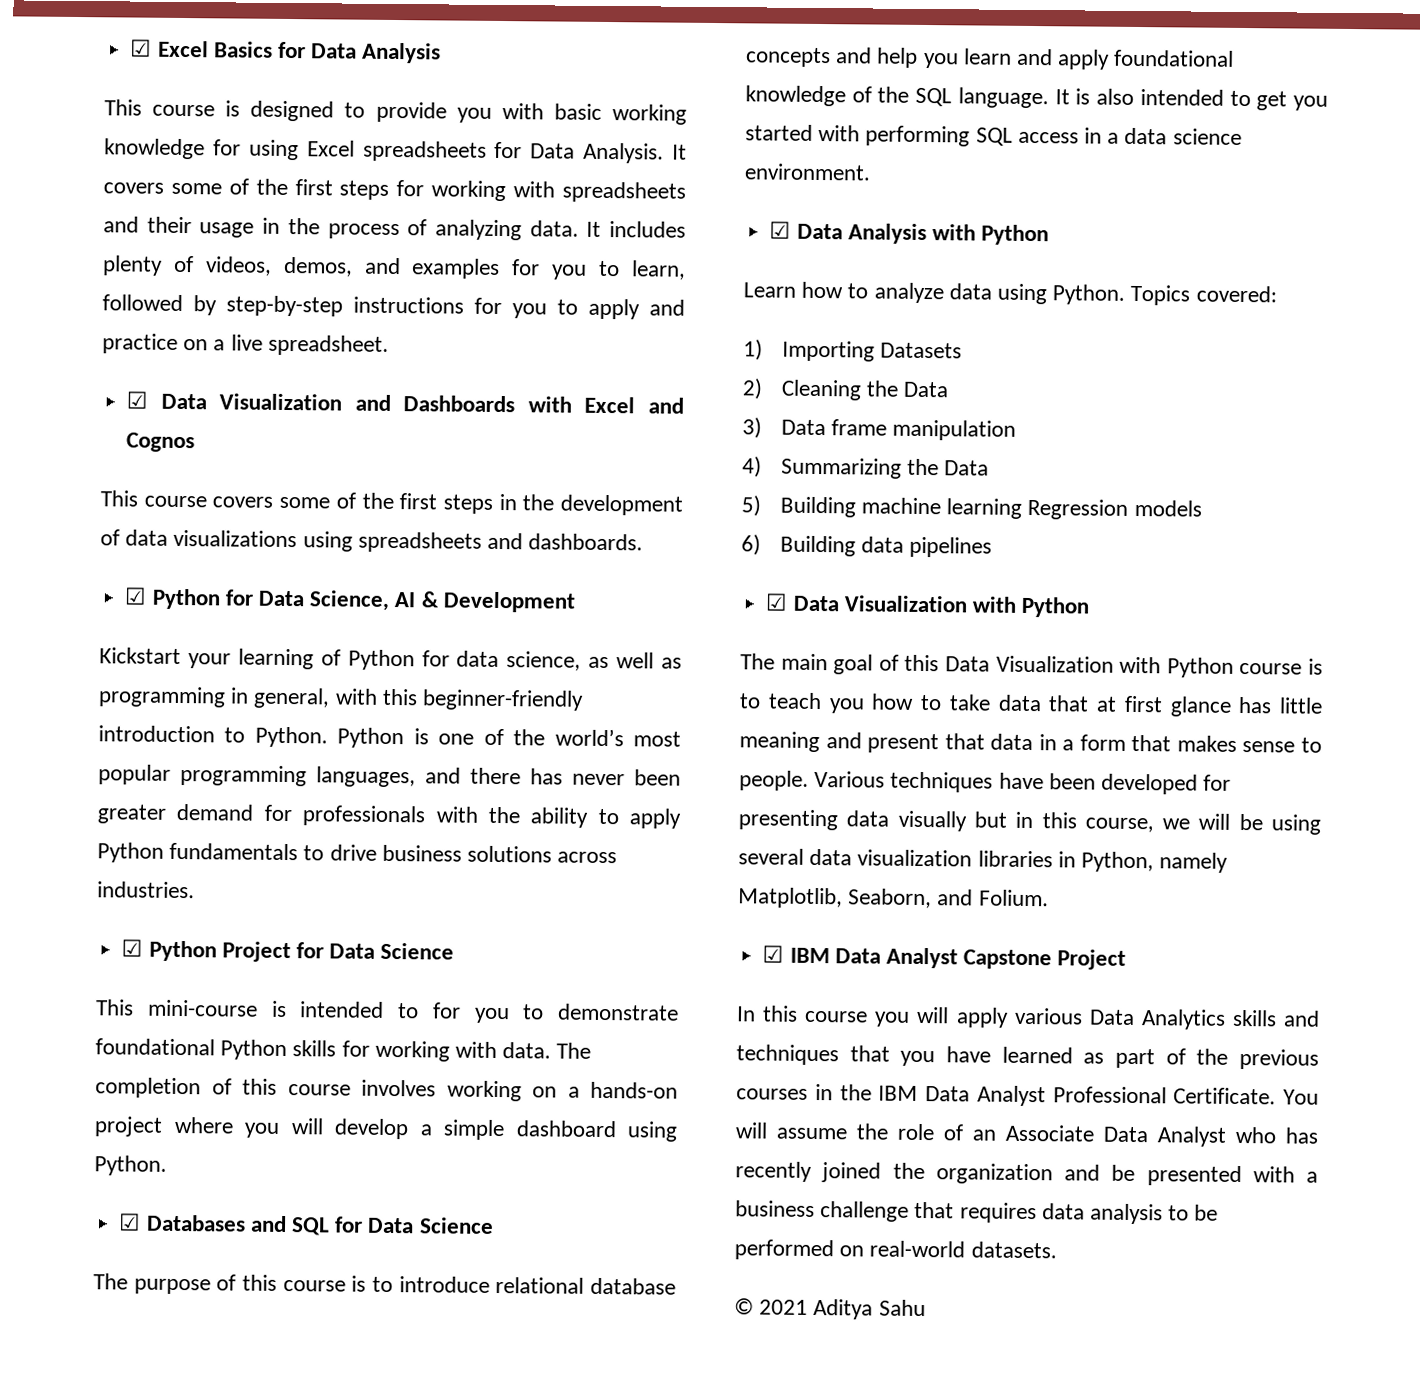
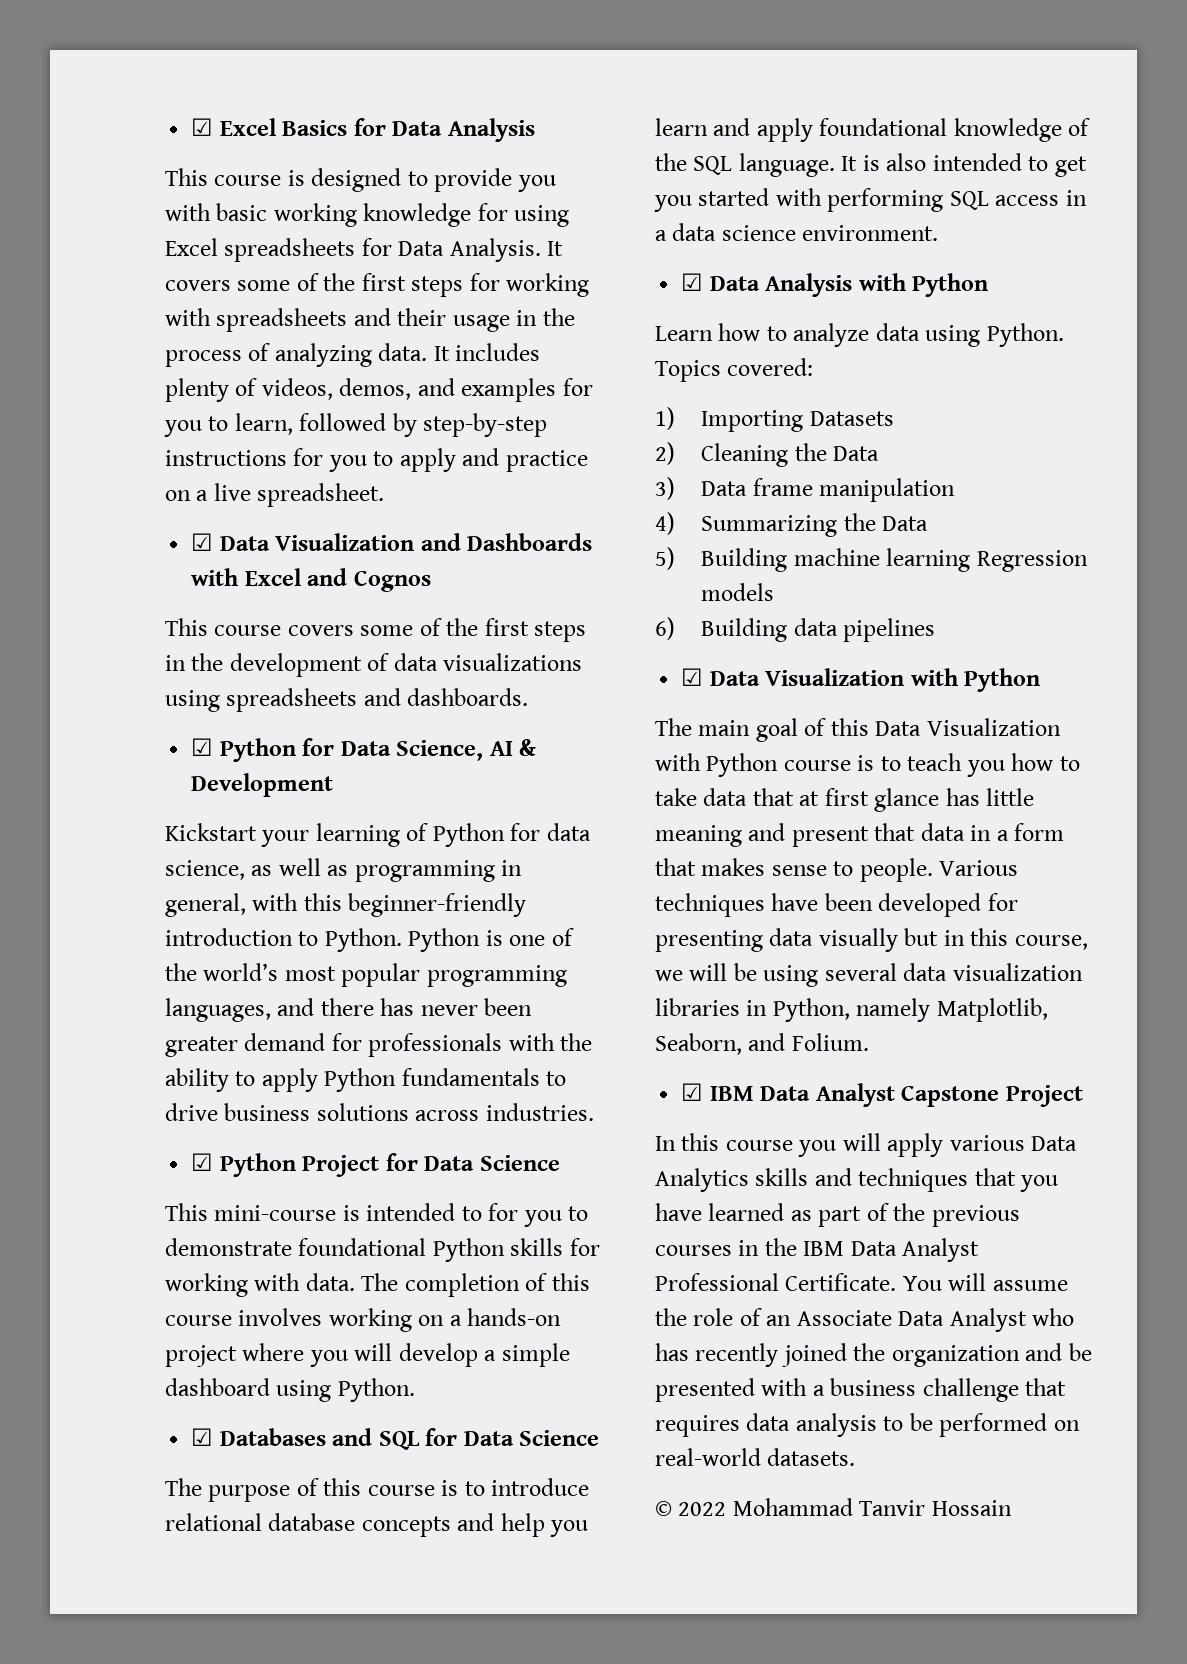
- © 2021 Aditya Sahu
+ © 2022 Mohammad Tanvir Hossain

